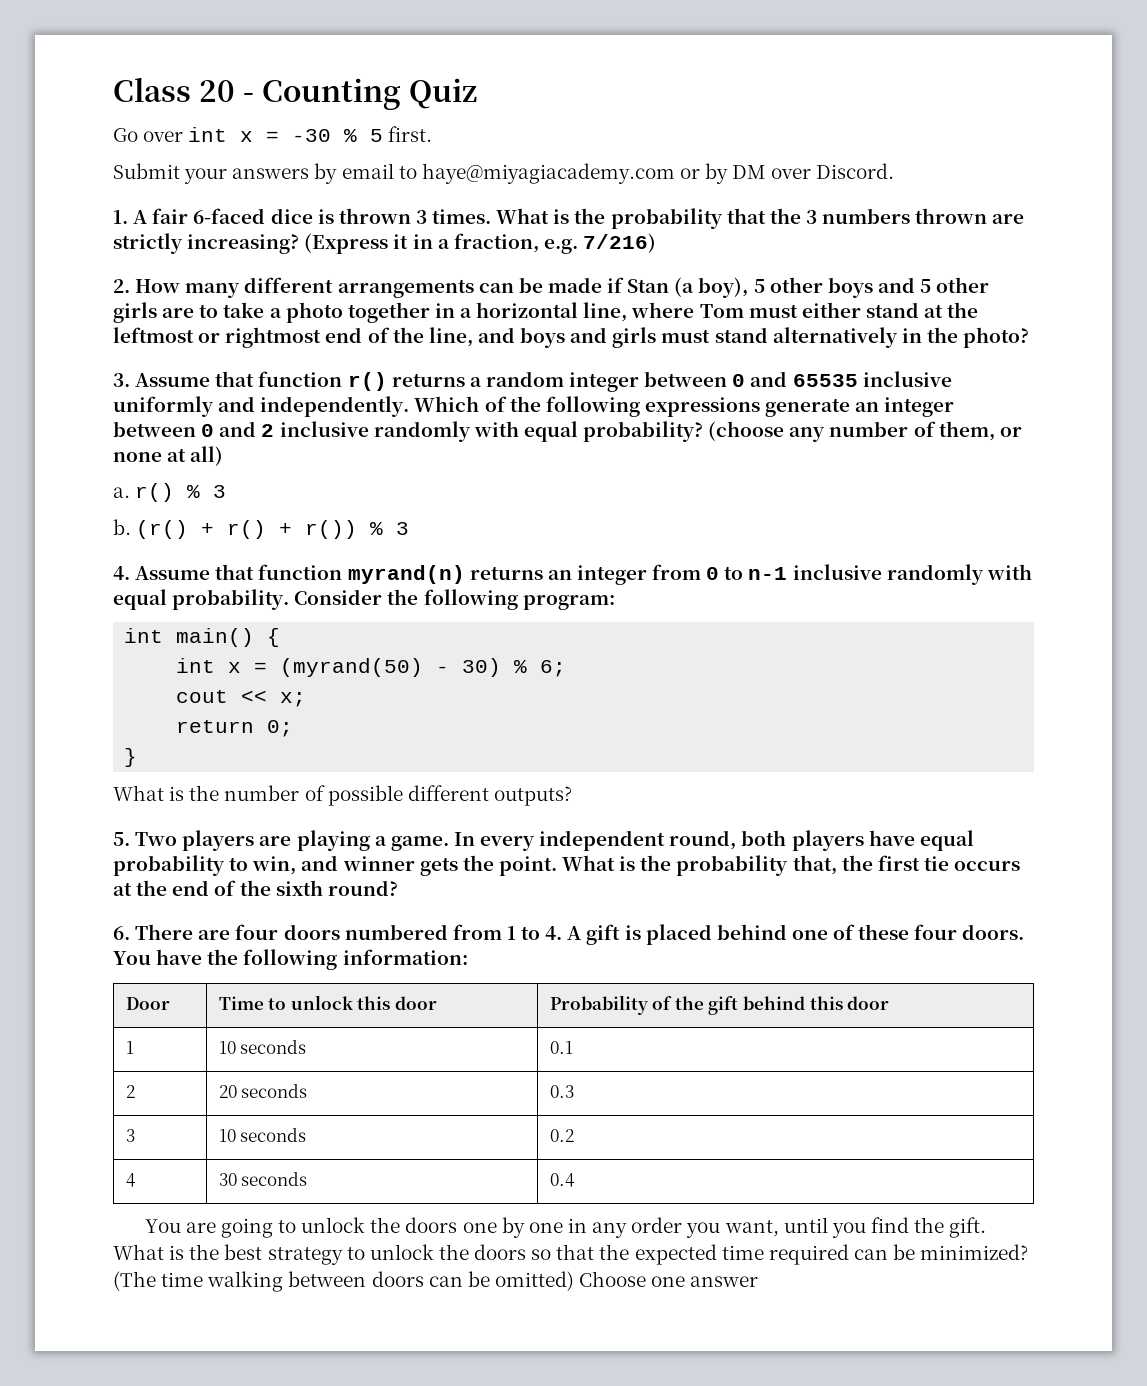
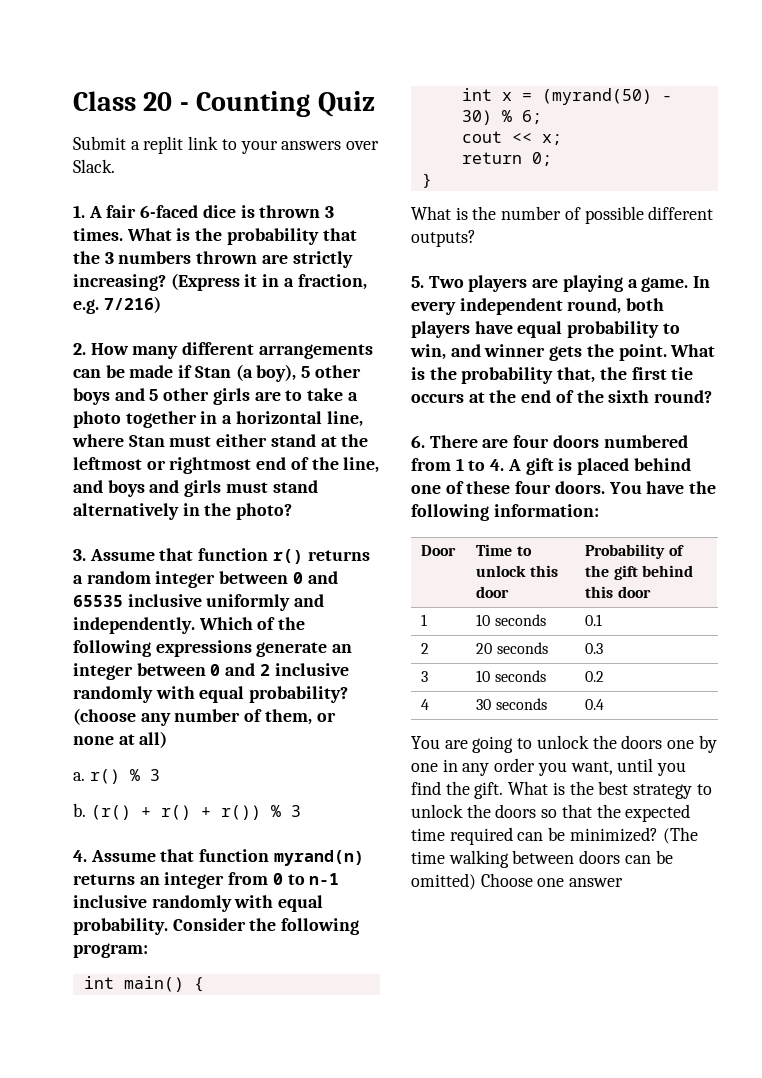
- Go over int x = -30 % 5 first.
- Submit your answers by email to haye@miyagiacademy.com or by DM over Discord.
+ Submit a replit link to your answers over Slack.
- 2. How many different arrangements can be made if Stan (a boy), 5 other boys and 5 other girls are to take a photo together in a horizontal line, where Tom must either stand at the leftmost or rightmost end of the line, and boys and girls must stand alternatively in the photo?
+ 2. How many different arrangements can be made if Stan (a boy), 5 other boys and 5 other girls are to take a photo together in a horizontal line, where Stan must either stand at the leftmost or rightmost end of the line, and boys and girls must stand alternatively in the photo?

